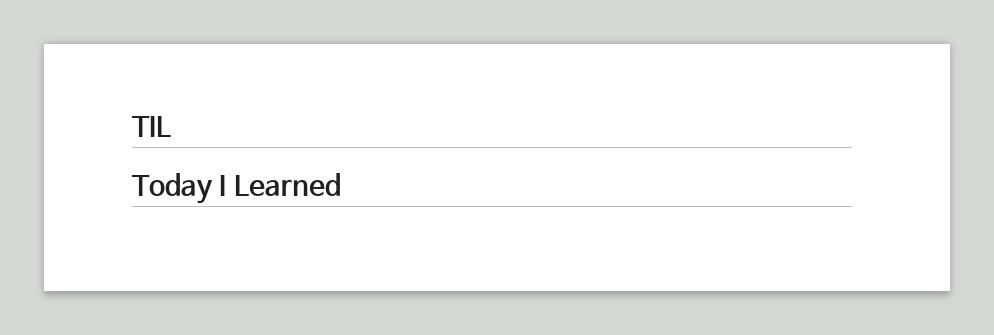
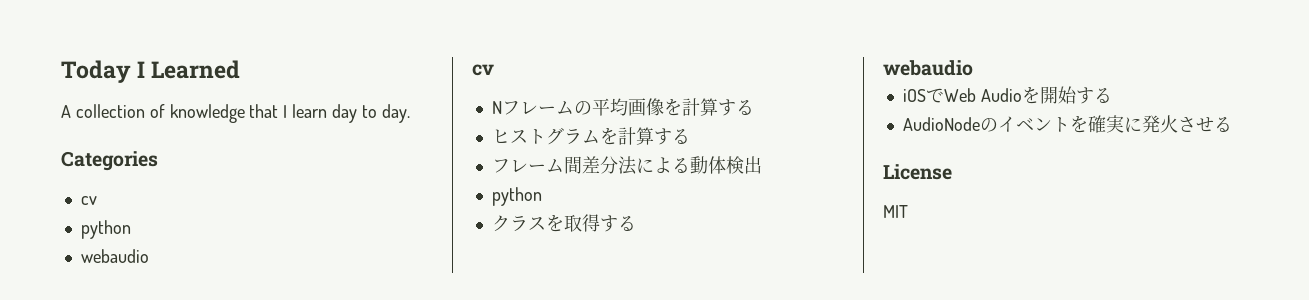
- TIL
+ A collection of knowledge that I learn day to day.
+ Categories
+ cv
+ python
+ webaudio
+ cv
+ Nフレームの平均画像を計算する
+ ヒストグラムを計算する
+ フレーム間差分法による動体検出
+ python
+ クラスを取得する
+ webaudio
+ iOSでWeb Audioを開始する
+ AudioNodeのイベントを確実に発火させる
+ License
+ MIT

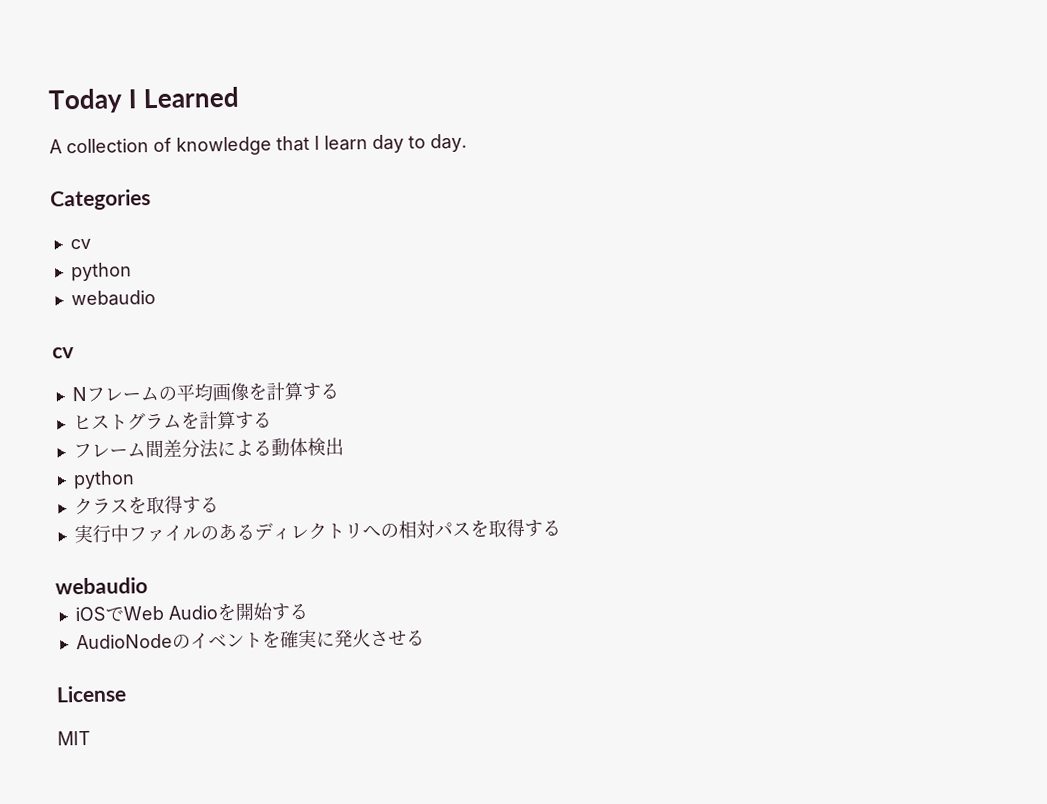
+ 実行中ファイルのあるディレクトリへの相対パスを取得する

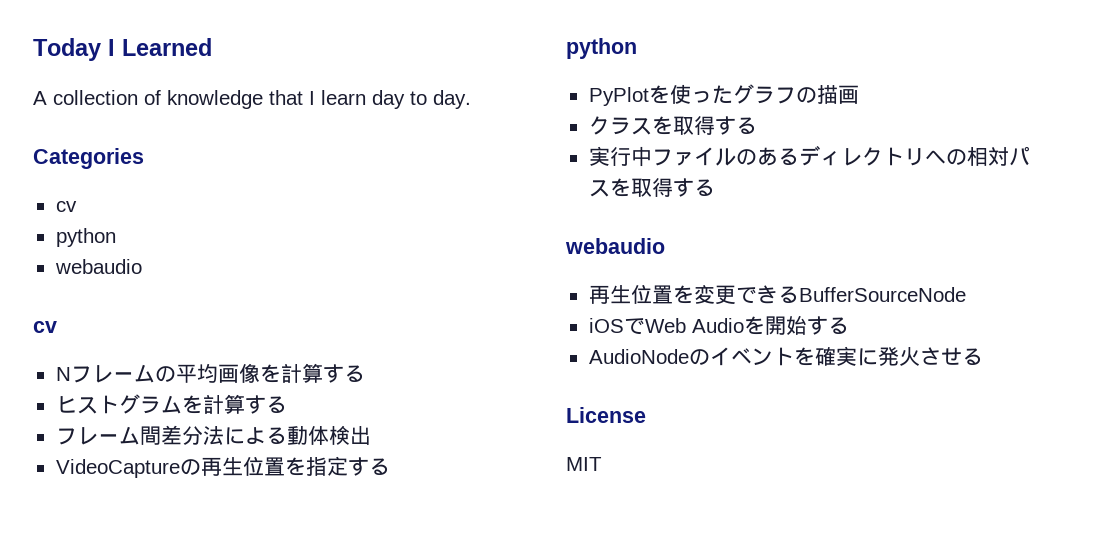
  フレーム間差分法による動体検出
+ VideoCaptureの再生位置を指定する
  python
+ PyPlotを使ったグラフの描画
+ 再生位置を変更できるBufferSourceNode

